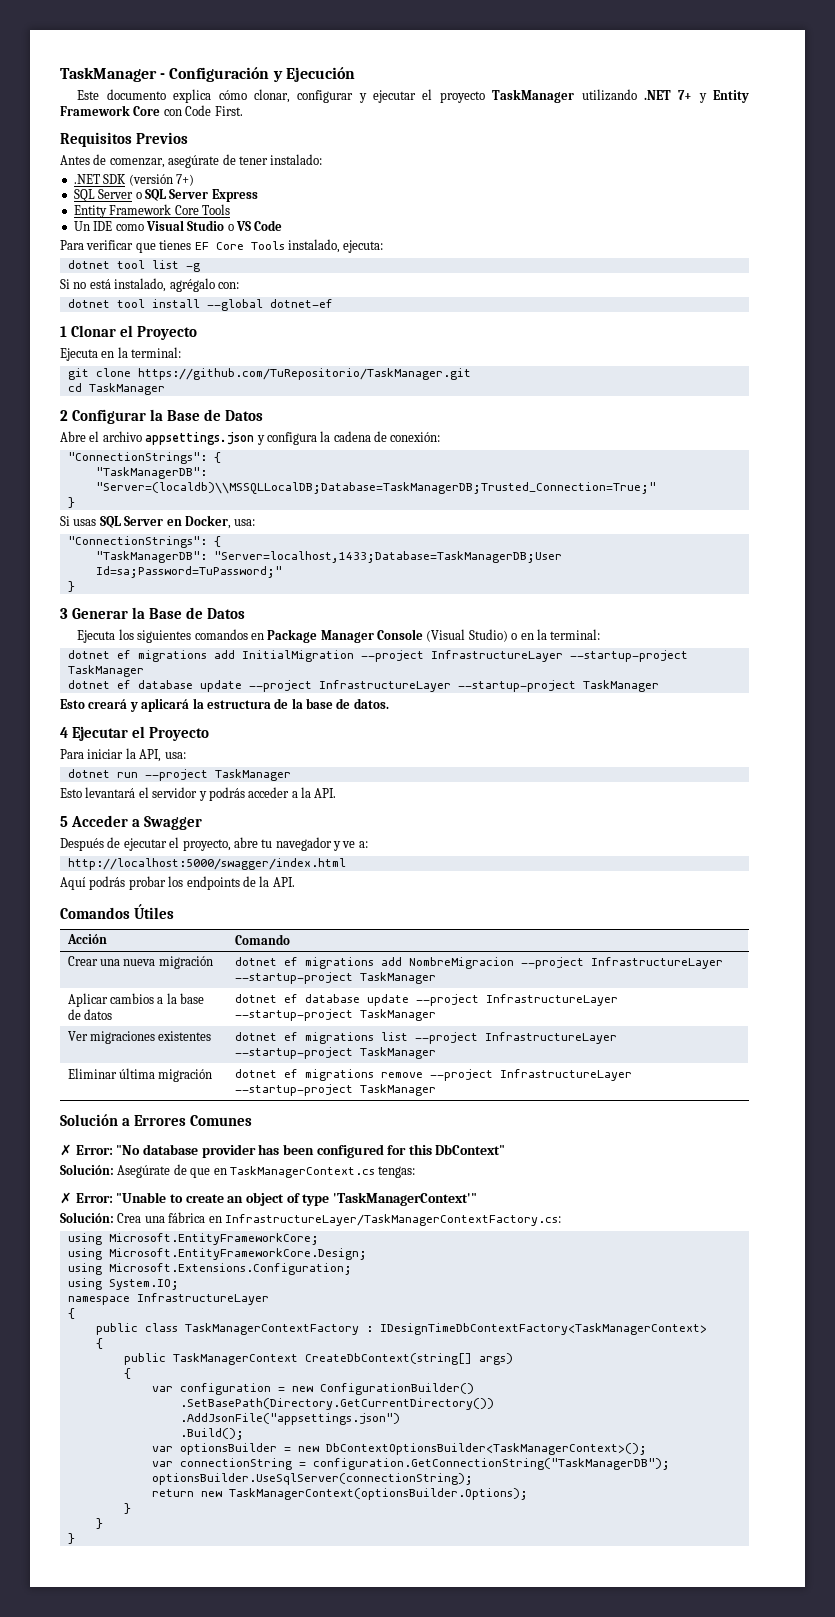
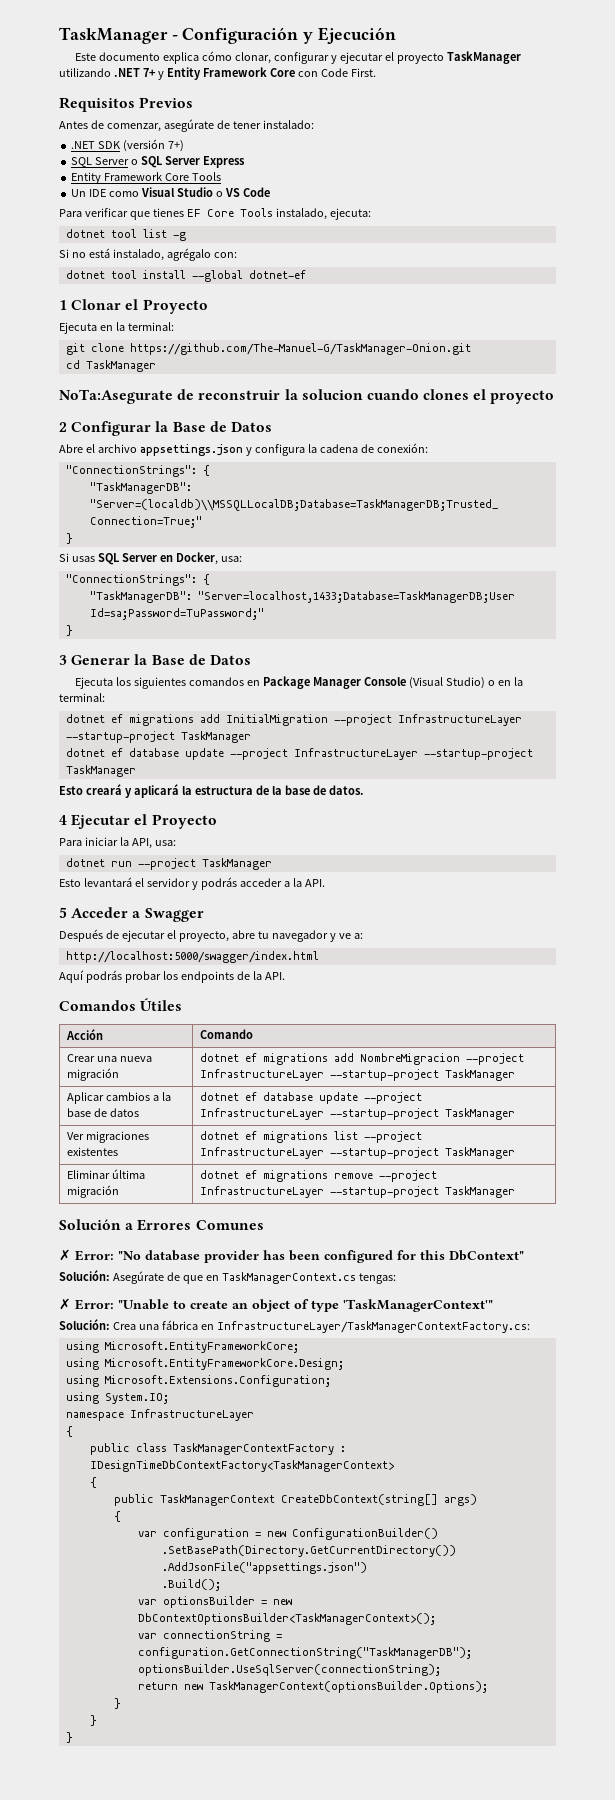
- git clone https://github.com/TuRepositorio/TaskManager.git
+ git clone https://github.com/The-Manuel-G/TaskManager-Onion.git
+ NoTa:Asegurate de reconstruir la solucion cuando clones el proyecto

